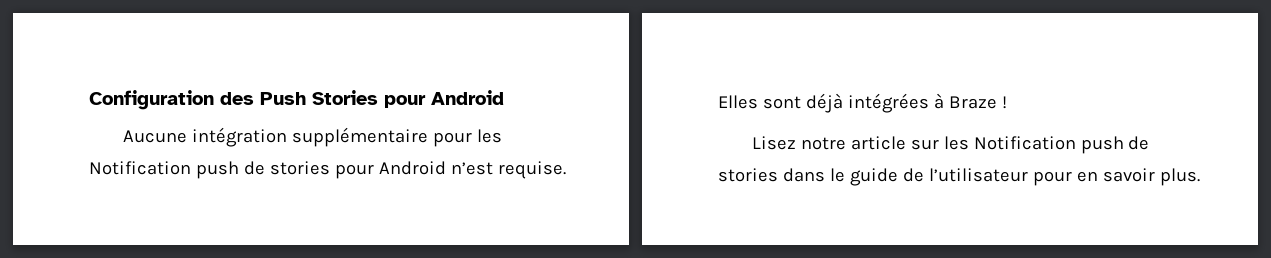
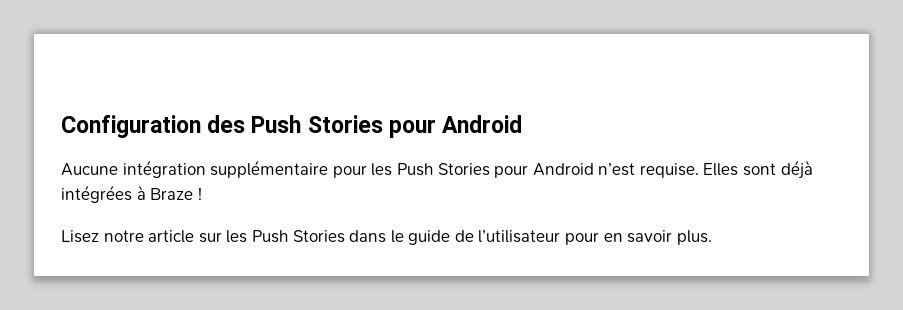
- Aucune intégration supplémentaire pour les Notification push de stories pour Android n’est requise.
+ Aucune intégration supplémentaire pour les Push Stories pour Android n’est requise.
- Lisez notre article sur les Notification push de stories dans le guide de l’utilisateur pour en savoir plus.
+ Lisez notre article sur les Push Stories dans le guide de l’utilisateur pour en savoir plus.

